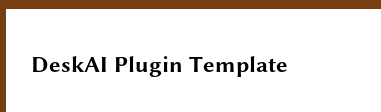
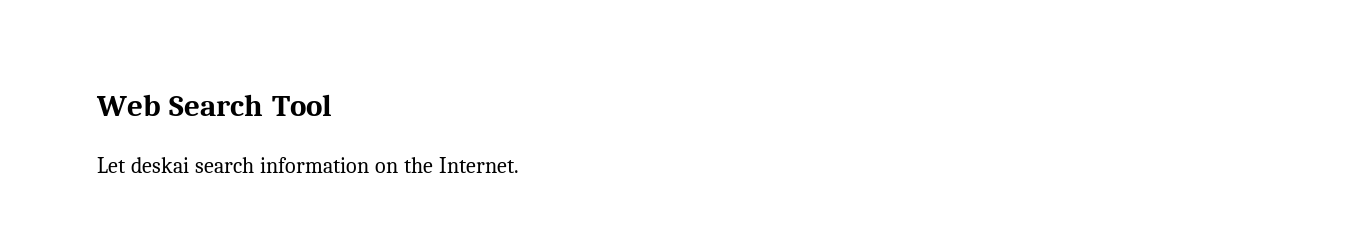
- DeskAI Plugin Template
+ Web Search Tool
+ Let deskai search information on the Internet.

